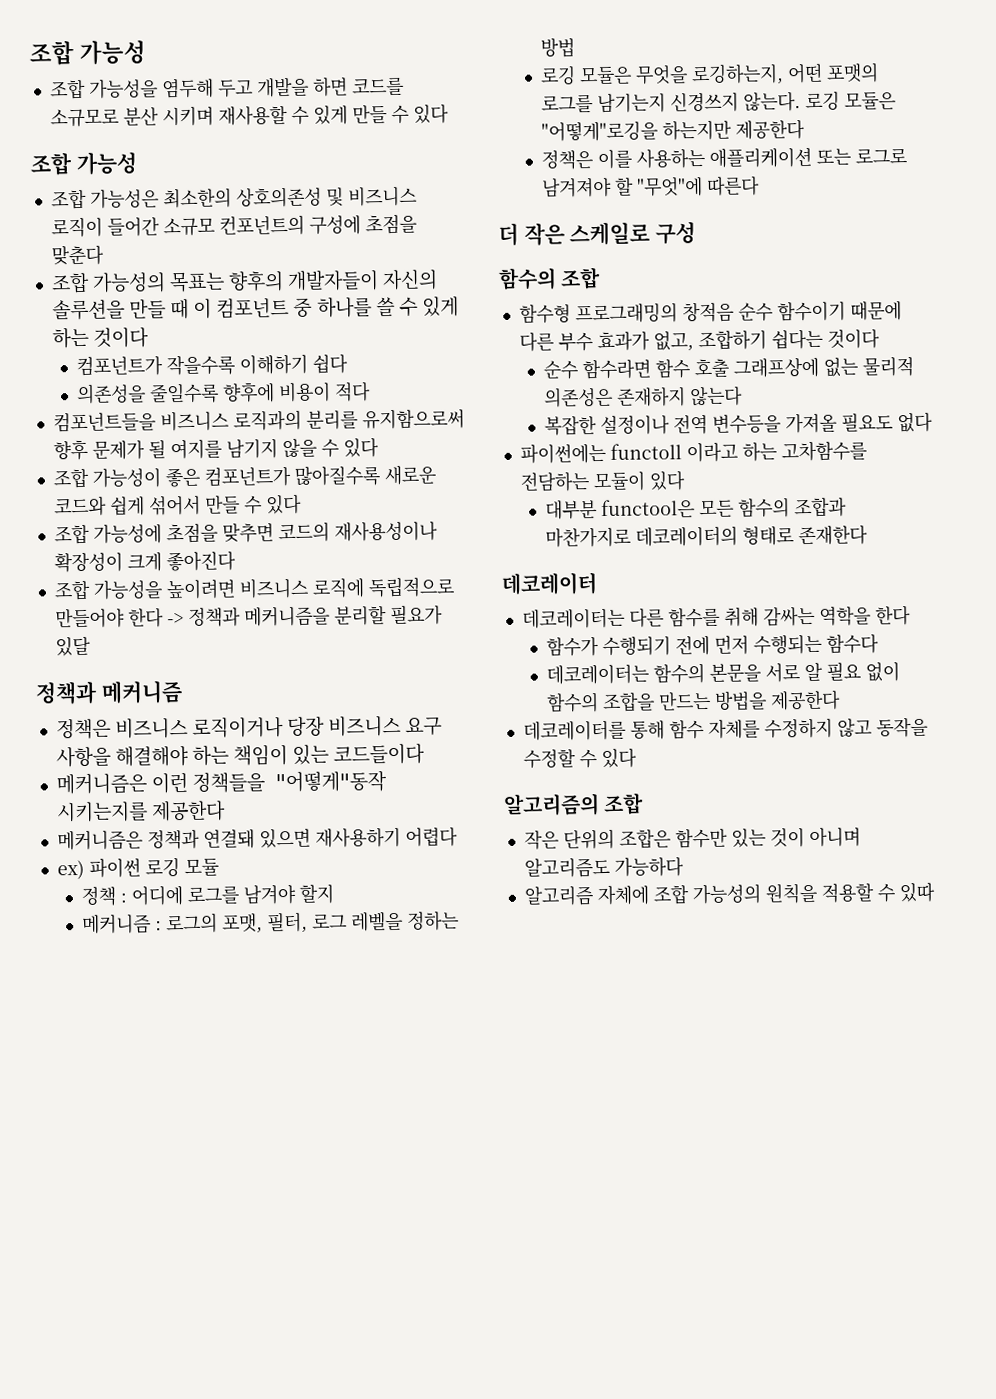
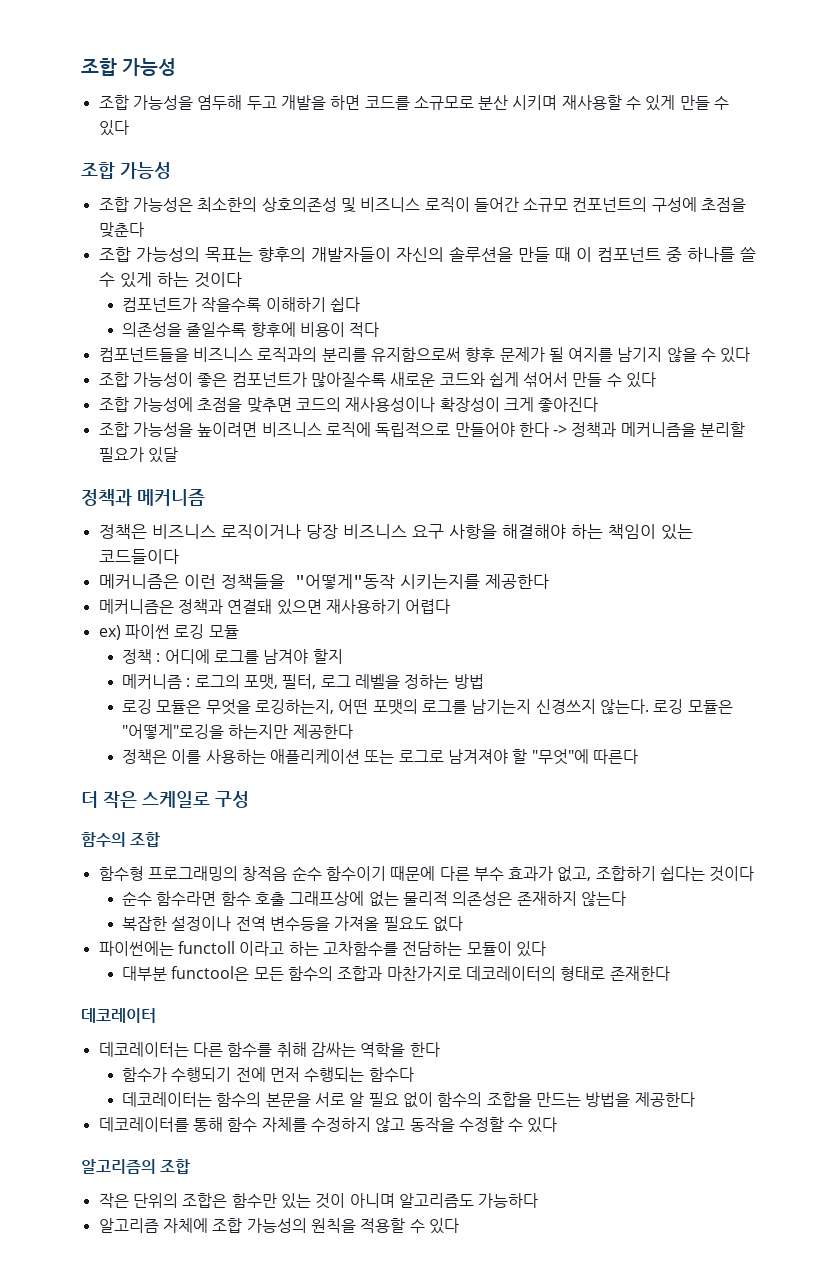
- 알고리즘 자체에 조합 가능성의 원칙을 적용할 수 있따
+ 알고리즘 자체에 조합 가능성의 원칙을 적용할 수 있다

